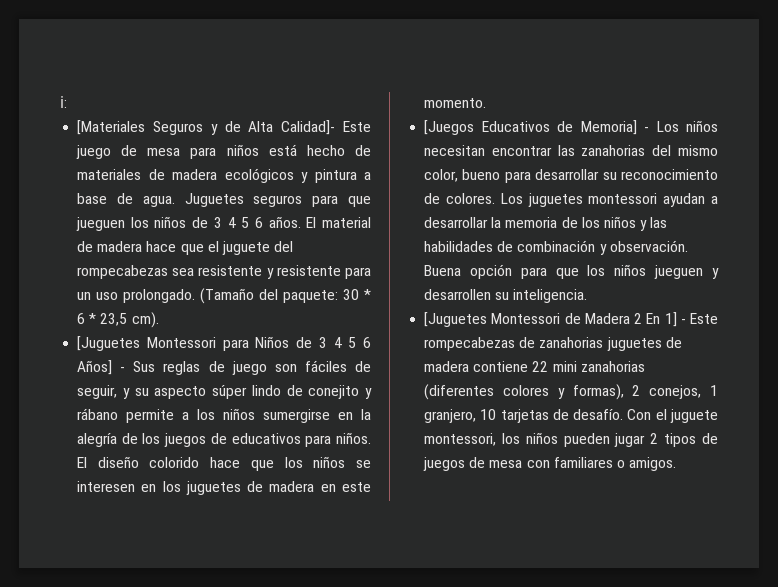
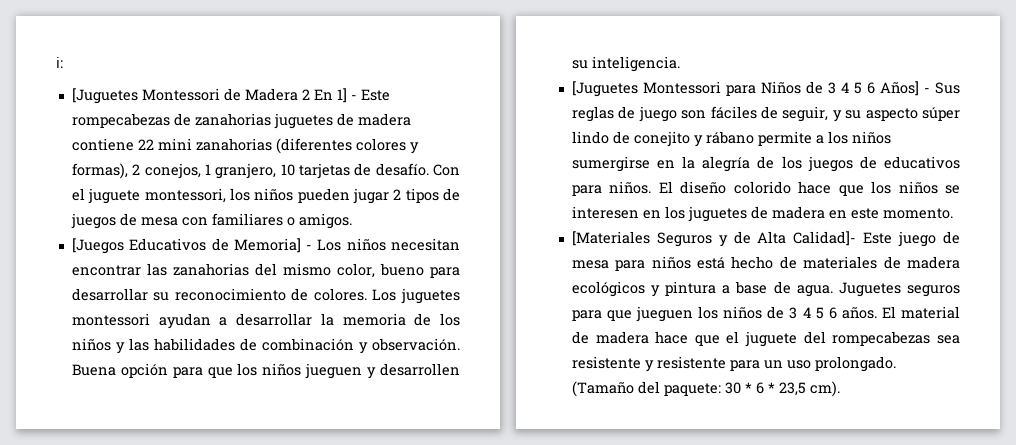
+ [Juguetes Montessori de Madera 2 En 1] - Este rompecabezas de zanahorias juguetes de madera contiene 22 mini zanahorias (diferentes colores y formas), 2 conejos, 1 granjero, 10 tarjetas de desafío. Con el juguete montessori, los niños pueden jugar 2 tipos de juegos de mesa con familiares o amigos.
+ [Juegos Educativos de Memoria] - Los niños necesitan encontrar las zanahorias del mismo color, bueno para desarrollar su reconocimiento de colores. Los juguetes montessori ayudan a desarrollar la memoria de los niños y las habilidades de combinación y observación. Buena opción para que los niños jueguen y desarrollen su inteligencia.
+ [Juguetes Montessori para Niños de 3 4 5 6 Años] - Sus reglas de juego son fáciles de seguir, y su aspecto súper lindo de conejito y rábano permite a los niños sumergirse en la alegría de los juegos de educativos para niños. El diseño colorido hace que los niños se interesen en los juguetes de madera en este momento.
- [Juguetes Montessori para Niños de 3 4 5 6 Años] - Sus reglas de juego son fáciles de seguir, y su aspecto súper lindo de conejito y rábano permite a los niños sumergirse en la alegría de los juegos de educativos para niños. El diseño colorido hace que los niños se interesen en los juguetes de madera en este momento.
- [Juegos Educativos de Memoria] - Los niños necesitan encontrar las zanahorias del mismo color, bueno para desarrollar su reconocimiento de colores. Los juguetes montessori ayudan a desarrollar la memoria de los niños y las habilidades de combinación y observación. Buena opción para que los niños jueguen y desarrollen su inteligencia.
- [Juguetes Montessori de Madera 2 En 1] - Este rompecabezas de zanahorias juguetes de madera contiene 22 mini zanahorias (diferentes colores y formas), 2 conejos, 1 granjero, 10 tarjetas de desafío. Con el juguete montessori, los niños pueden jugar 2 tipos de juegos de mesa con familiares o amigos.

